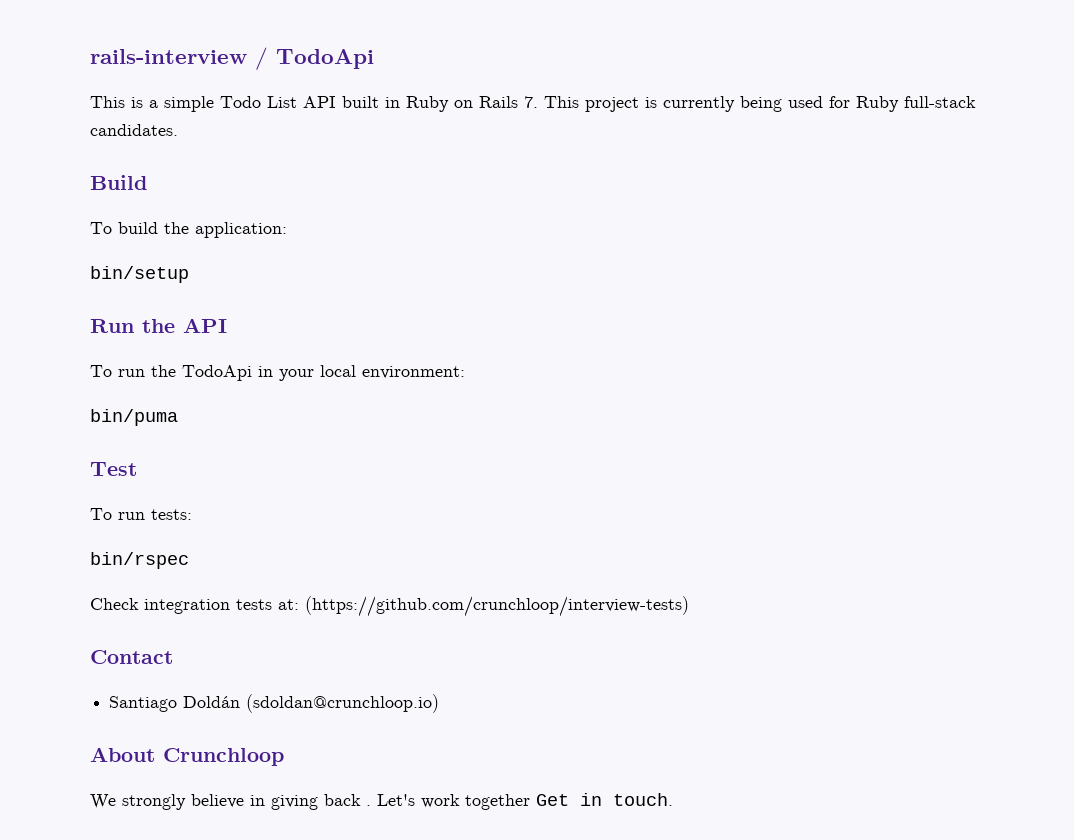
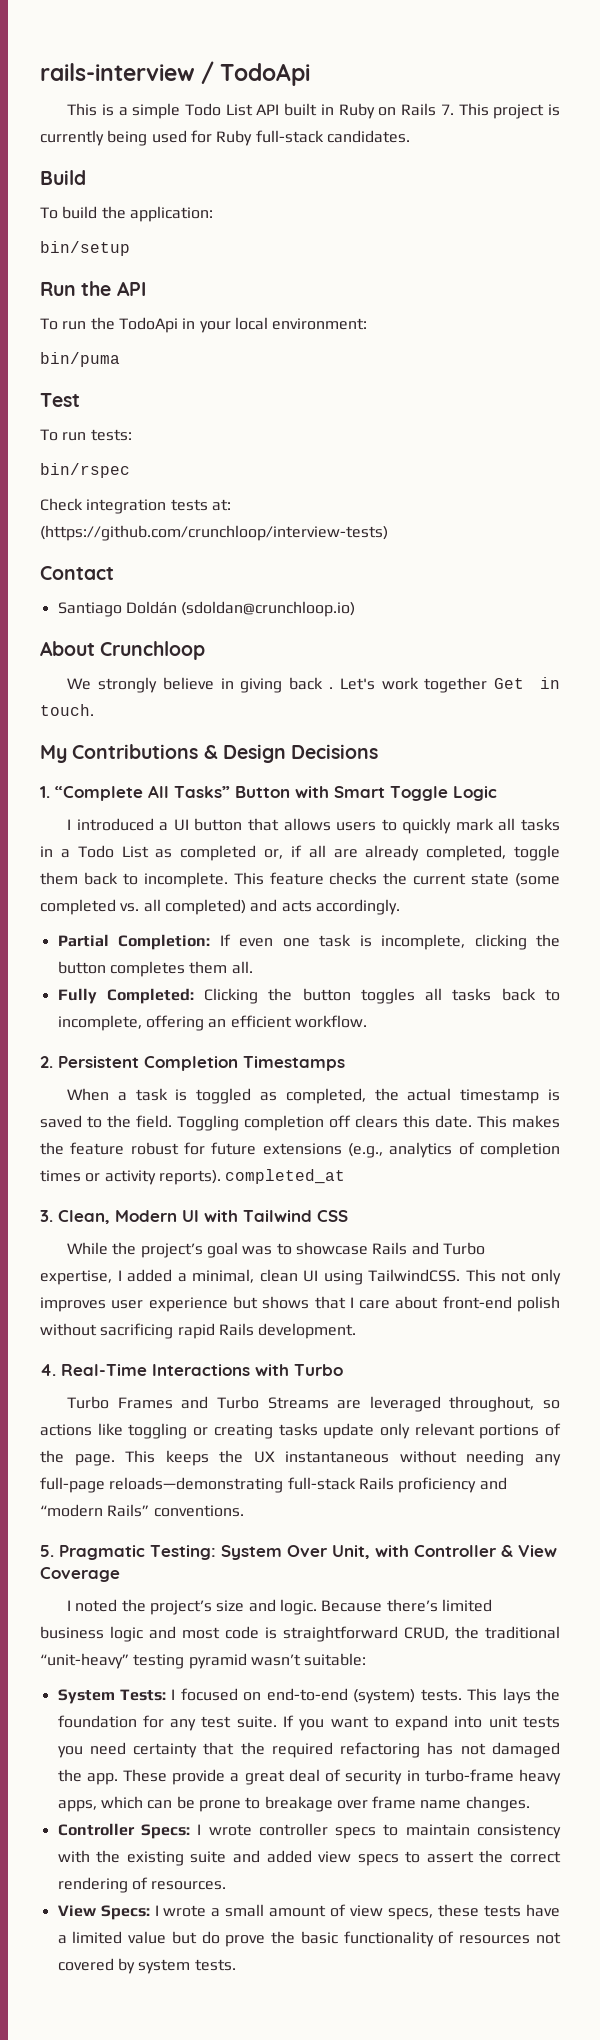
+ My Contributions & Design Decisions
+ 1. “Complete All Tasks” Button with Smart Toggle Logic
+ I introduced a UI button that allows users to quickly mark all tasks in a Todo List as completed or, if all are already completed, toggle them back to incomplete. This feature checks the current state (some completed vs. all completed) and acts accordingly.
+ Partial Completion: If even one task is incomplete, clicking the button completes them all.
+ Fully Completed: Clicking the button toggles all tasks back to incomplete, offering an efficient workflow.
+ 2. Persistent Completion Timestamps
+ When a task is toggled as completed, the actual timestamp is saved to the field. Toggling completion off clears this date. This makes the feature robust for future extensions (e.g., analytics of completion times or activity reports). completed_at
+ 3. Clean, Modern UI with Tailwind CSS
+ While the project’s goal was to showcase Rails and Turbo expertise, I added a minimal, clean UI using TailwindCSS. This not only improves user experience but shows that I care about front-end polish without sacrificing rapid Rails development.
+ 4. Real-Time Interactions with Turbo
+ Turbo Frames and Turbo Streams are leveraged throughout, so actions like toggling or creating tasks update only relevant portions of the page. This keeps the UX instantaneous without needing any full-page reloads—demonstrating full-stack Rails proficiency and “modern Rails” conventions.
+ 5. Pragmatic Testing: System Over Unit, with Controller & View Coverage
+ I noted the project’s size and logic. Because there’s limited business logic and most code is straightforward CRUD, the traditional “unit-heavy” testing pyramid wasn’t suitable:
+ System Tests: I focused on end-to-end (system) tests. This lays the foundation for any test suite. If you want to expand into unit tests you need certainty that the required refactoring has not damaged the app. These provide a great deal of security in turbo-frame heavy apps, which can be prone to breakage over frame name changes.
+ Controller Specs: I wrote controller specs to maintain consistency with the existing suite and added view specs to assert the correct rendering of resources.
+ View Specs: I wrote a small amount of view specs, these tests have a limited value but do prove the basic functionality of resources not covered by system tests.

